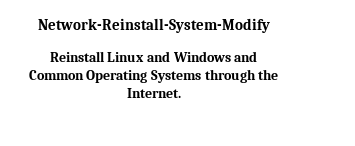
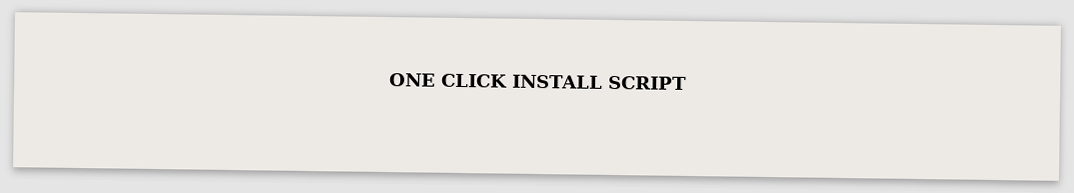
- Network-Reinstall-System-Modify
- Reinstall Linux and Windows and Common Operating Systems through the Internet.
+ ONE CLICK INSTALL SCRIPT

